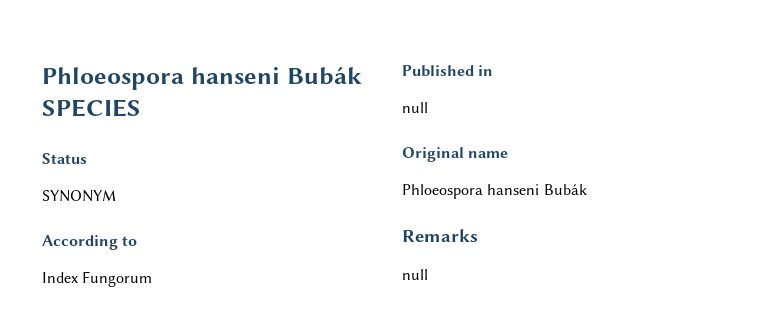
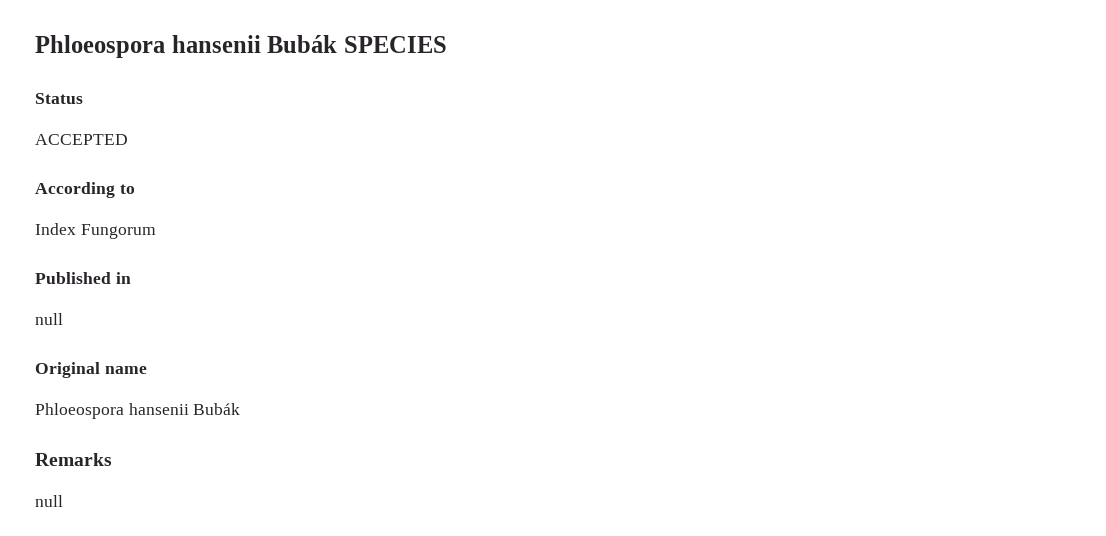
- Phloeospora hanseni Bubák SPECIES
+ Phloeospora hansenii Bubák SPECIES
- SYNONYM
+ ACCEPTED
  Original name
- Phloeospora hanseni Bubák
+ Phloeospora hansenii Bubák

